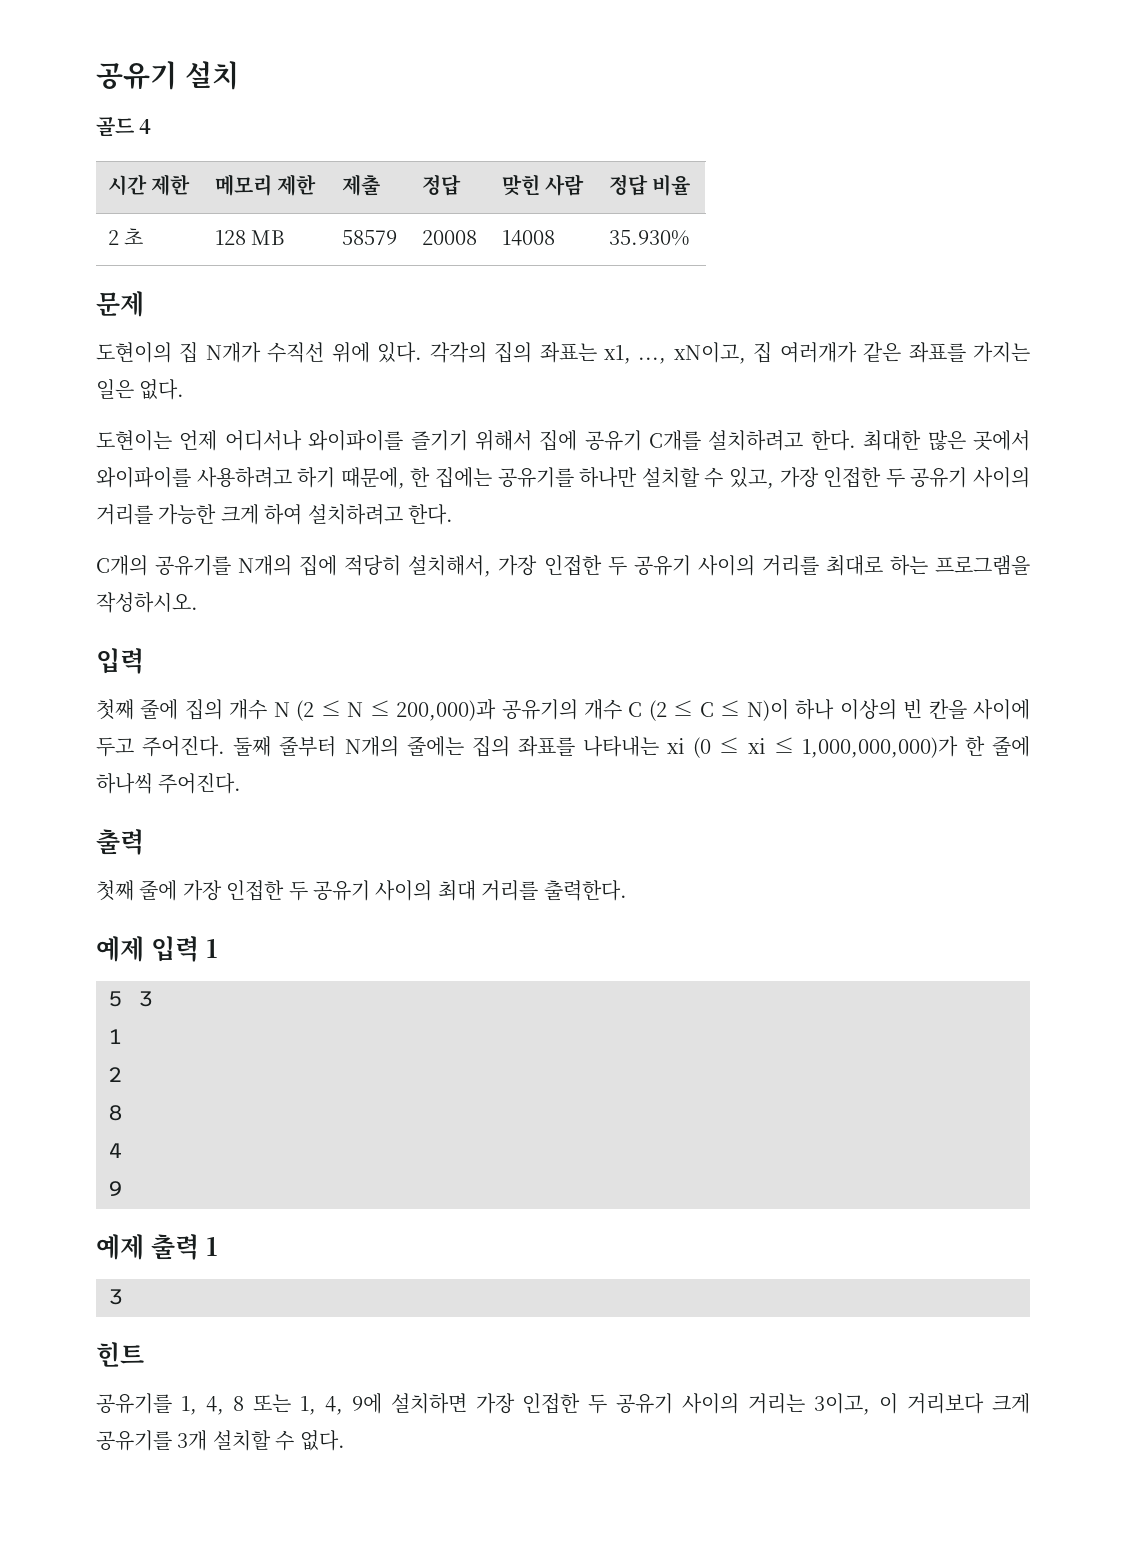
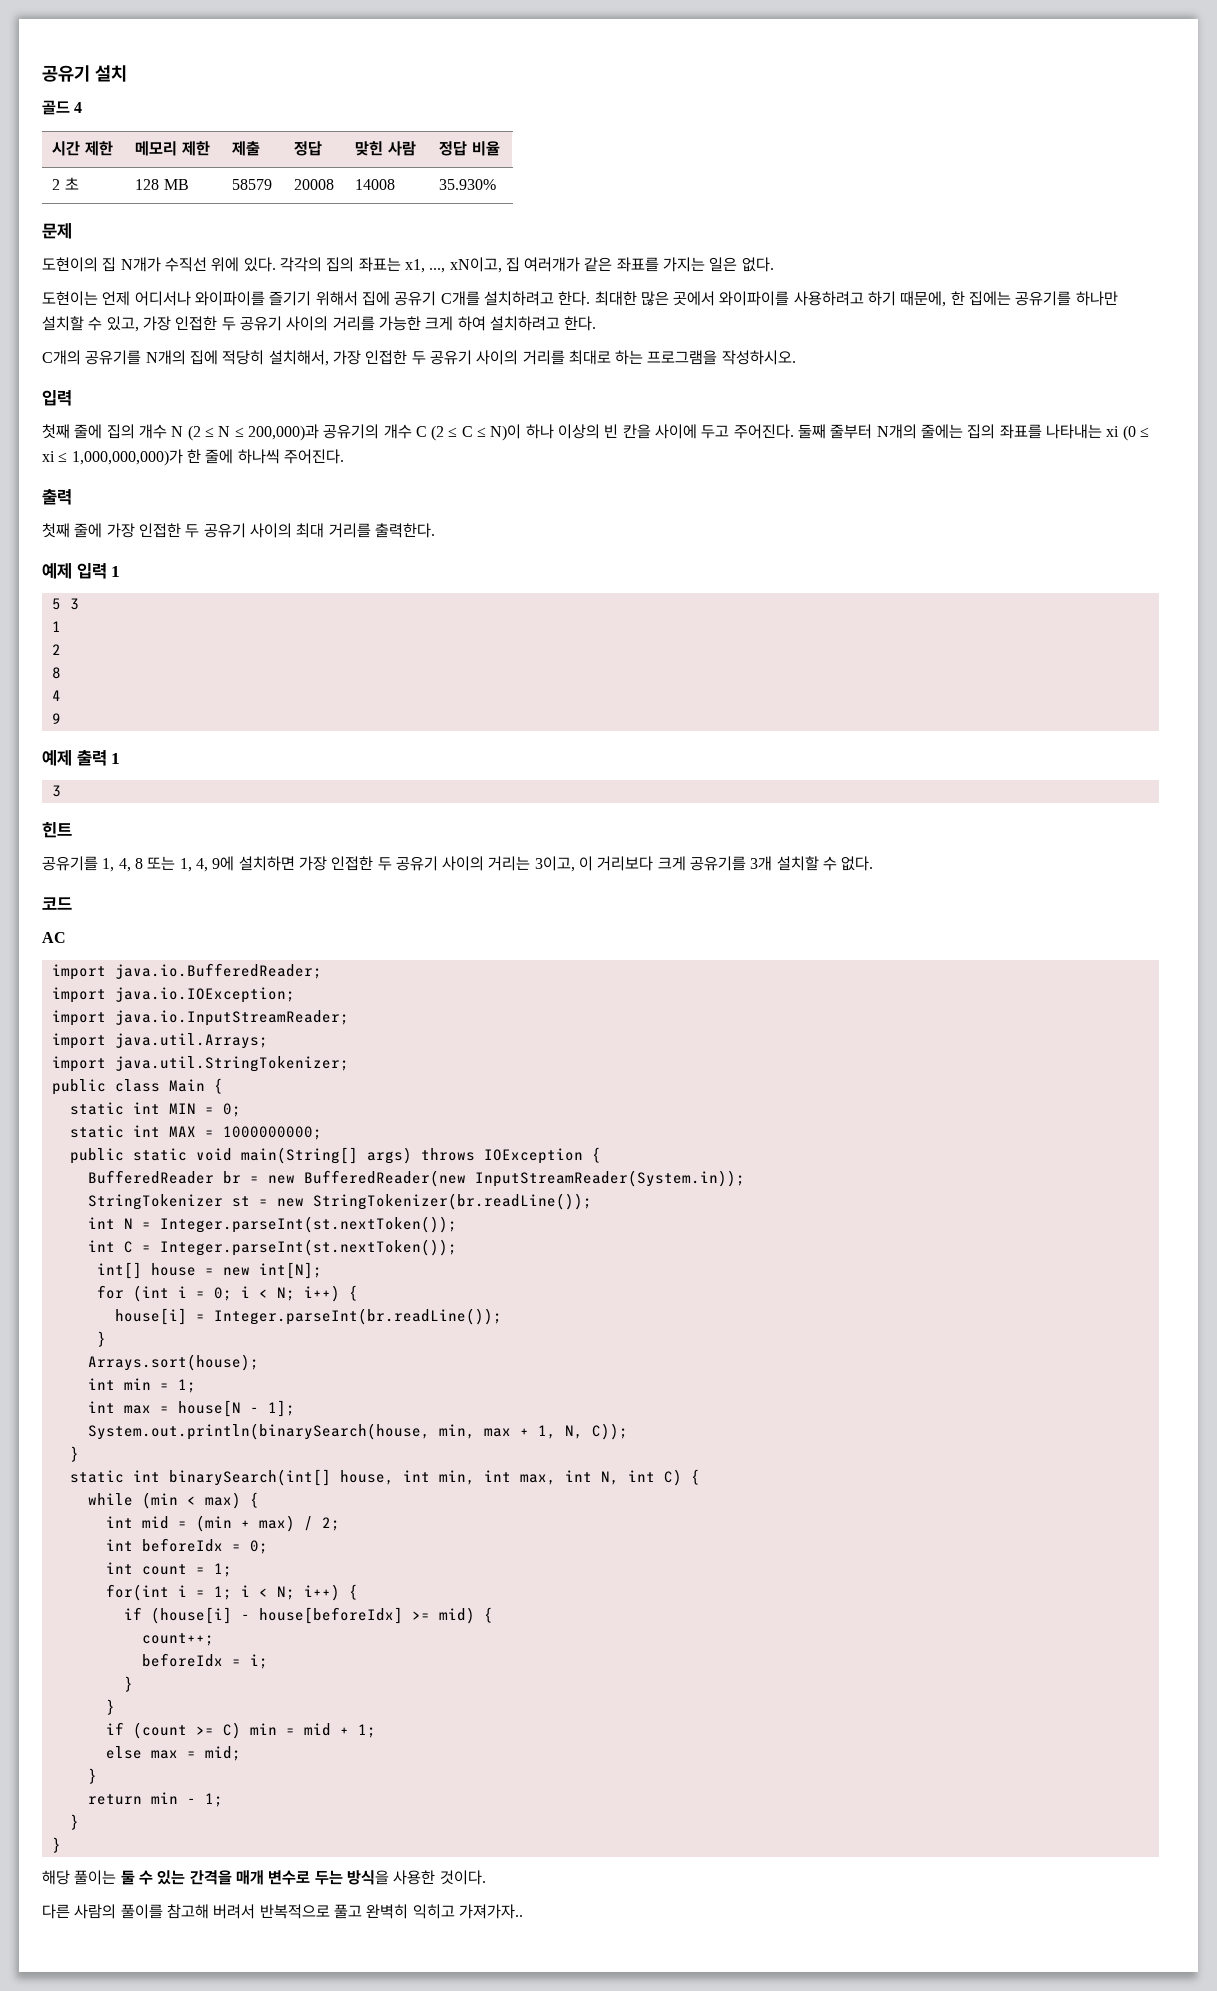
+ 코드
+ AC
+ import java.io.BufferedReader;
+ import java.io.IOException;
+ import java.io.InputStreamReader;
+ import java.util.Arrays;
+ import java.util.StringTokenizer;
+ public class Main {
+ static int MIN = 0;
+ static int MAX = 1000000000;
+ public static void main(String[] args) throws IOException {
+ BufferedReader br = new BufferedReader(new InputStreamReader(System.in));
+ StringTokenizer st = new StringTokenizer(br.readLine());
+ int N = Integer.parseInt(st.nextToken());
+ int C = Integer.parseInt(st.nextToken());
+ int[] house = new int[N];
+ for (int i = 0; i < N; i++) {
+ house[i] = Integer.parseInt(br.readLine());
+ }
+ Arrays.sort(house);
+ int min = 1;
+ int max = house[N - 1];
+ System.out.println(binarySearch(house, min, max + 1, N, C));
+ }
+ static int binarySearch(int[] house, int min, int max, int N, int C) {
+ while (min < max) {
+ int mid = (min + max) / 2;
+ int beforeIdx = 0;
+ int count = 1;
+ for(int i = 1; i < N; i++) {
+ if (house[i] - house[beforeIdx] >= mid) {
+ count++;
+ beforeIdx = i;
+ }
+ }
+ if (count >= C) min = mid + 1;
+ else max = mid;
+ }
+ return min - 1;
+ }
+ }
+ 해당 풀이는 둘 수 있는 간격을 매개 변수로 두는 방식을 사용한 것이다.
+ 다른 사람의 풀이를 참고해 버려서 반복적으로 풀고 완벽히 익히고 가져가자..

